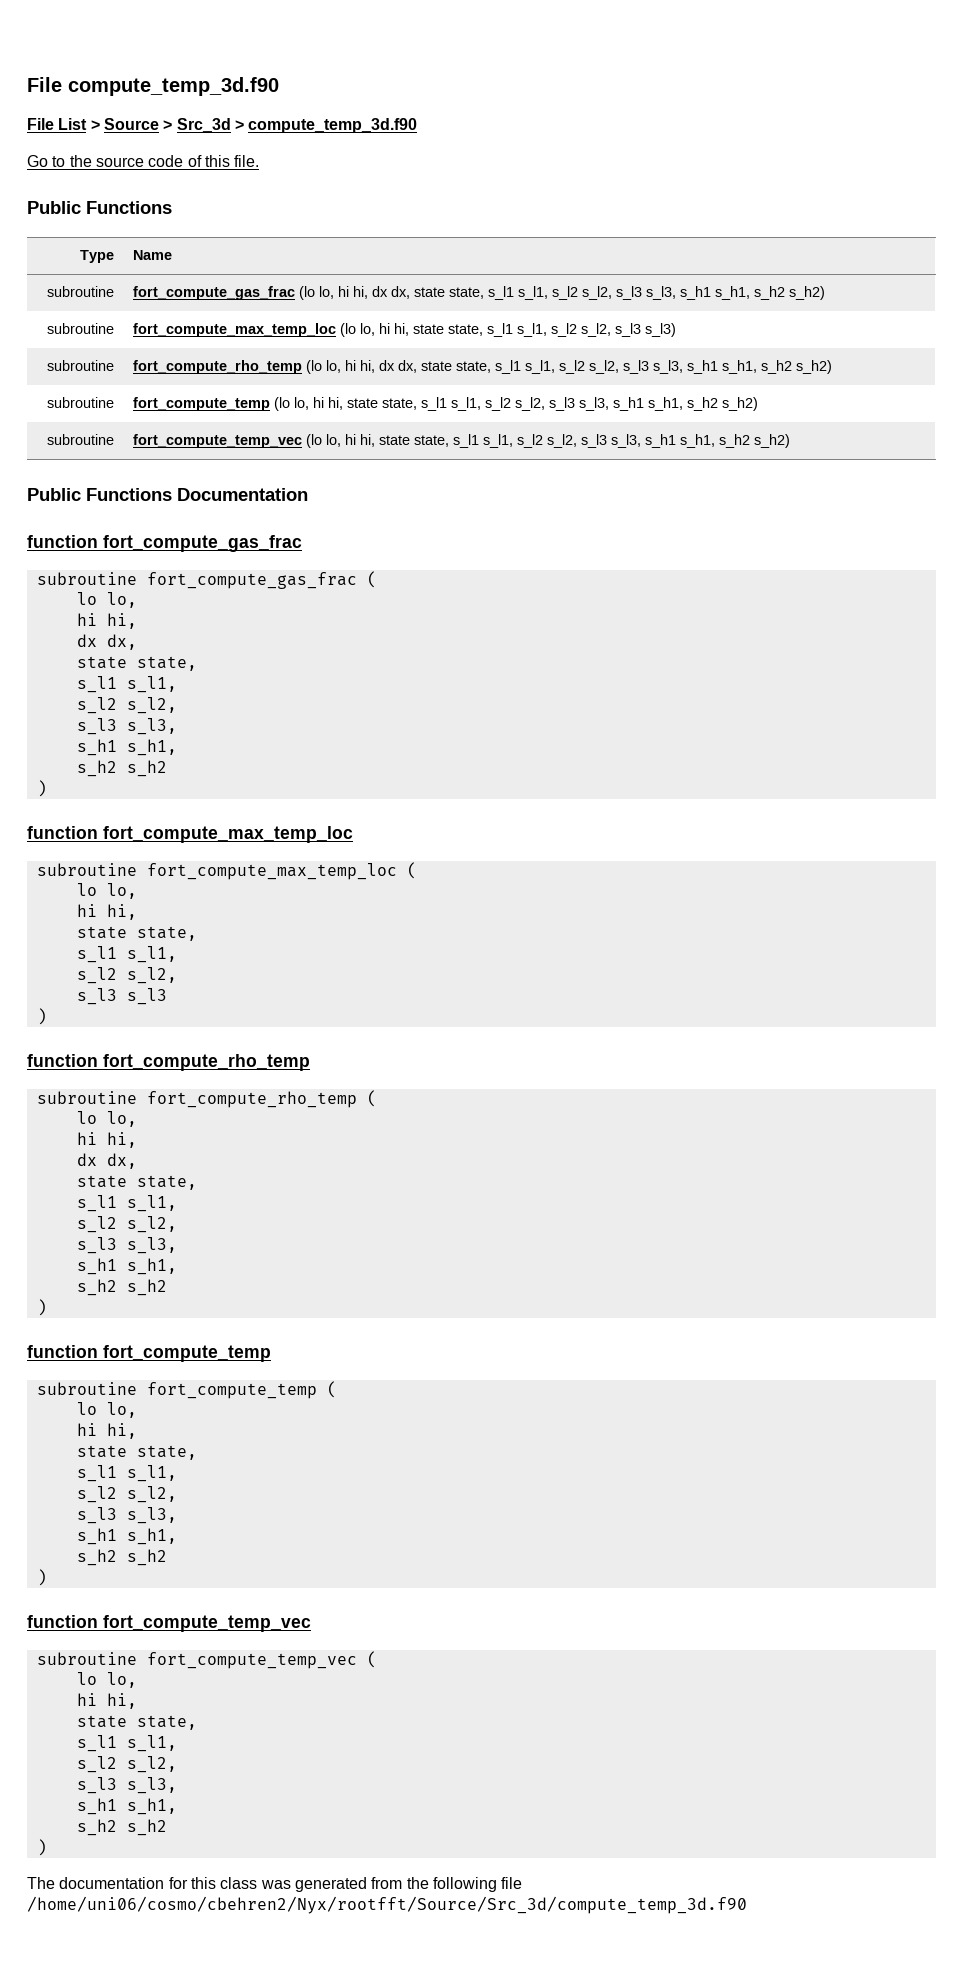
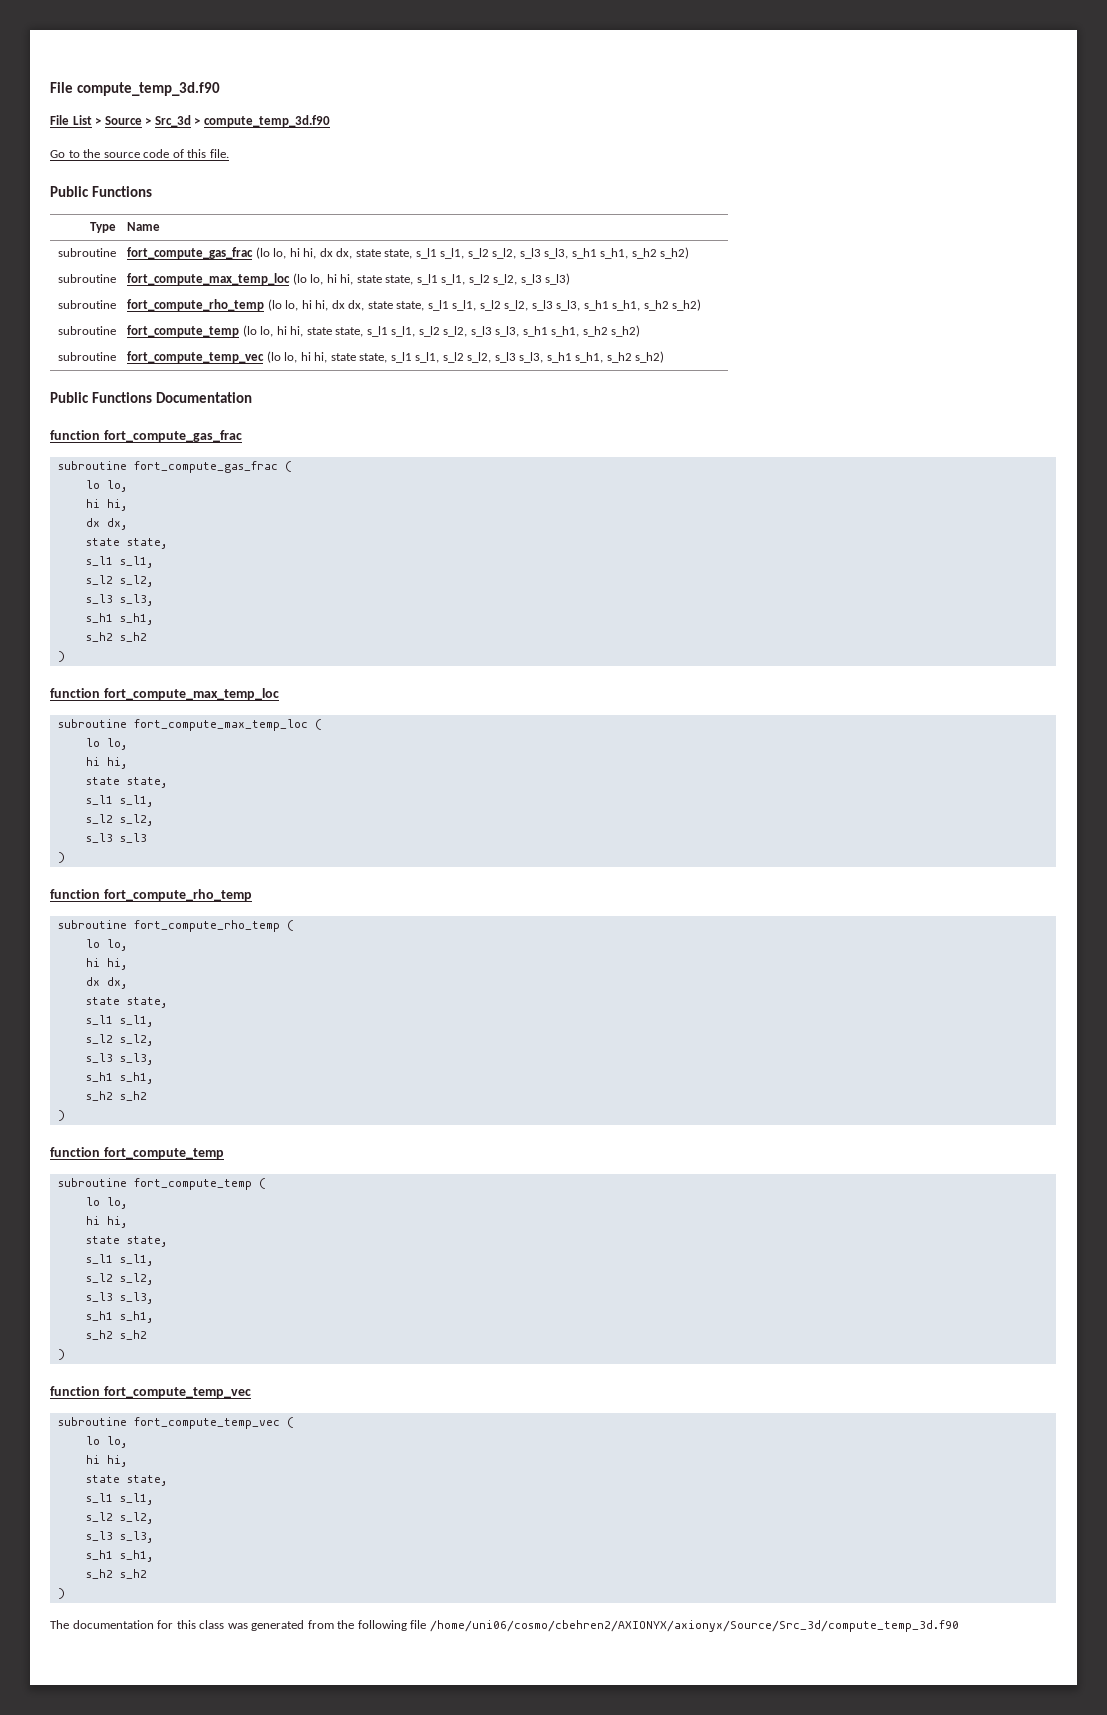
- The documentation for this class was generated from the following file /home/uni06/cosmo/cbehren2/Nyx/rootfft/Source/Src_3d/compute_temp_3d.f90
+ The documentation for this class was generated from the following file /home/uni06/cosmo/cbehren2/AXIONYX/axionyx/Source/Src_3d/compute_temp_3d.f90

